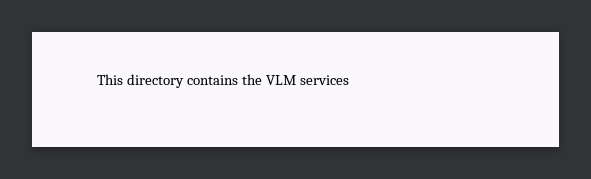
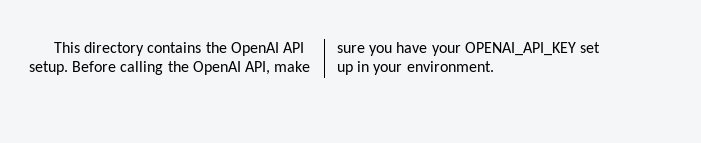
- This directory contains the VLM services
+ This directory contains the OpenAI API setup. Before calling the OpenAI API, make sure you have your OPENAI_API_KEY set up in your environment.

